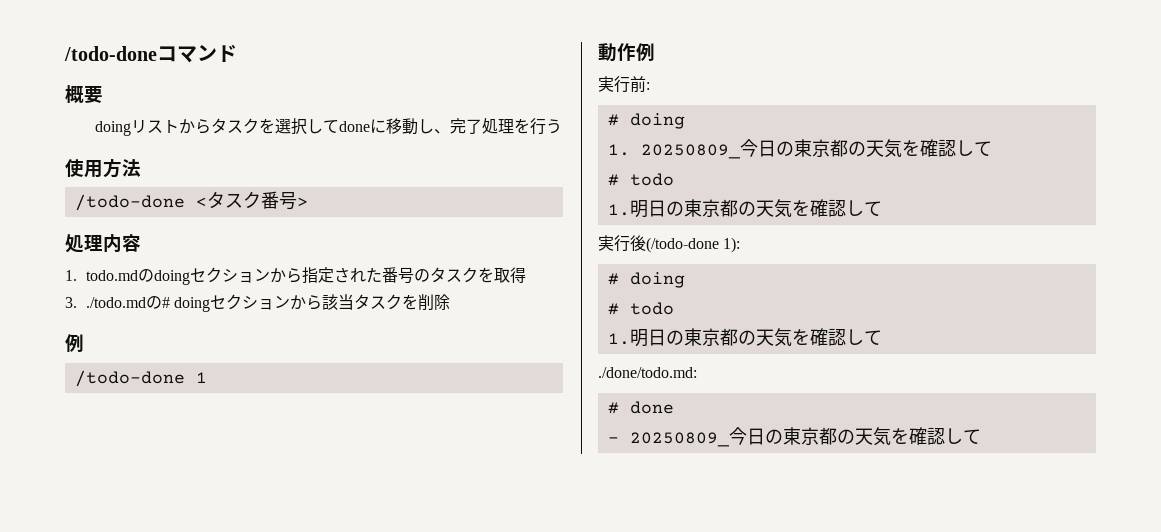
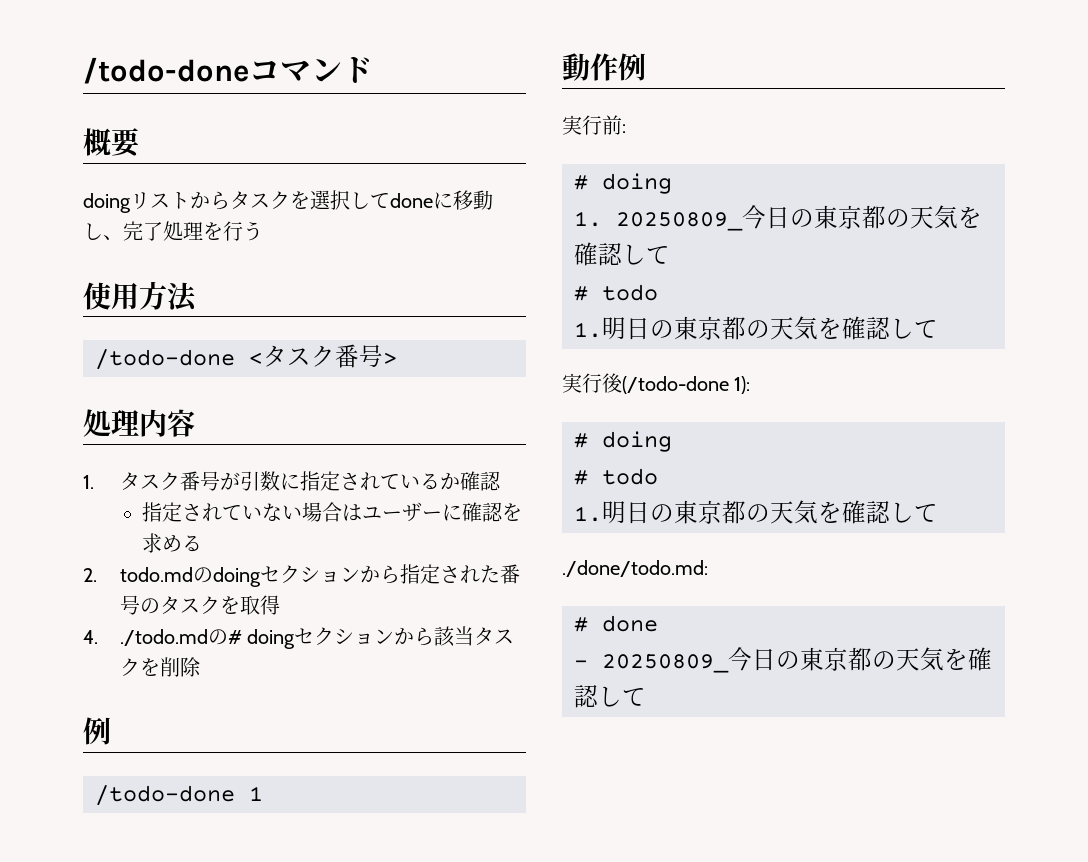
- 1. todo.mdのdoingセクションから指定された番号のタスクを取得
+ 1.タスク番号が引数に指定されているか確認
+ 指定されていない場合はユーザーに確認を求める
+ 2. todo.mdのdoingセクションから指定された番号のタスクを取得
- 3. ./todo.mdの# doingセクションから該当タスクを削除
+ 4. ./todo.mdの# doingセクションから該当タスクを削除

